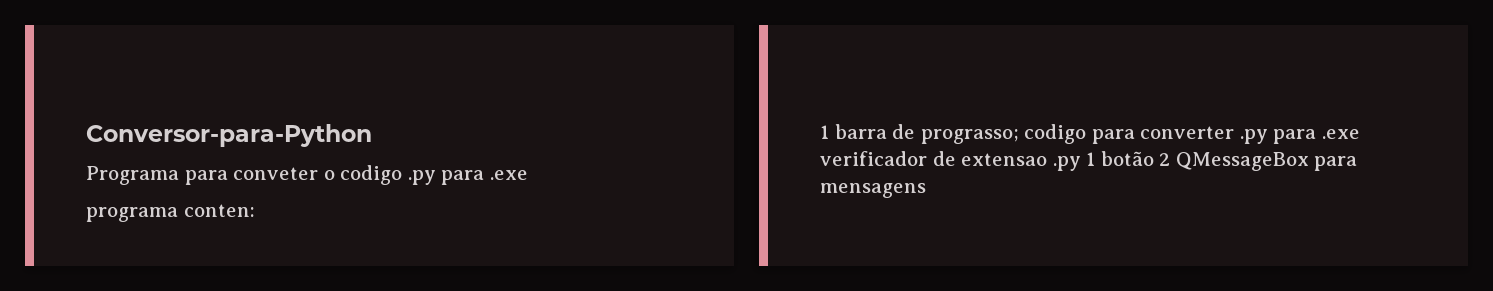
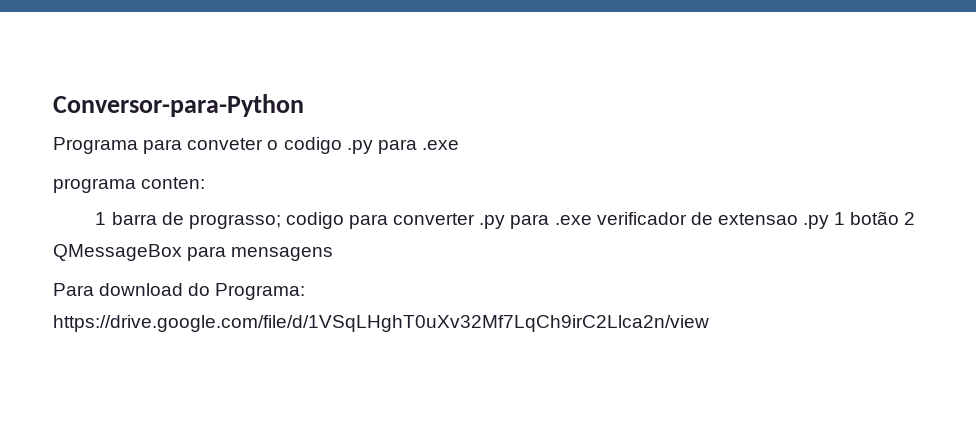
+ Para download do Programa: https://drive.google.com/file/d/1VSqLHghT0uXv32Mf7LqCh9irC2Llca2n/view

